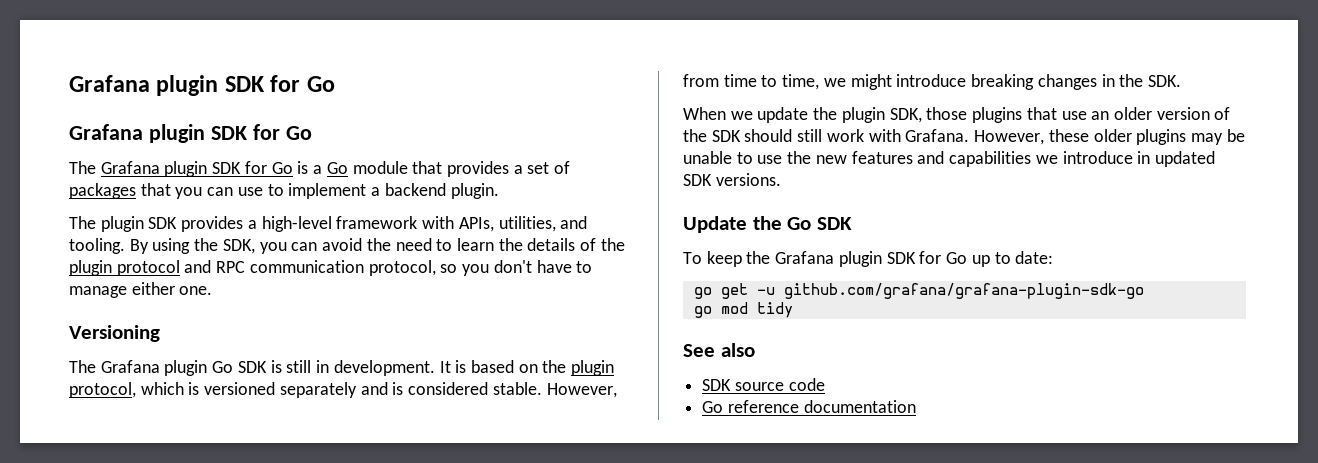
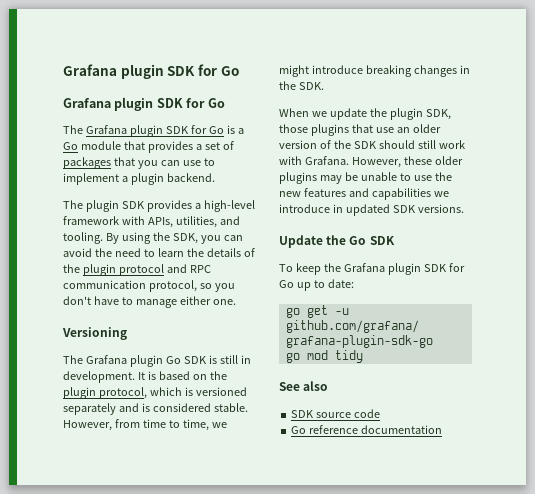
- The Grafana plugin SDK for Go is a Go module that provides a set of packages that you can use to implement a backend plugin.
+ The Grafana plugin SDK for Go is a Go module that provides a set of packages that you can use to implement a plugin backend.

